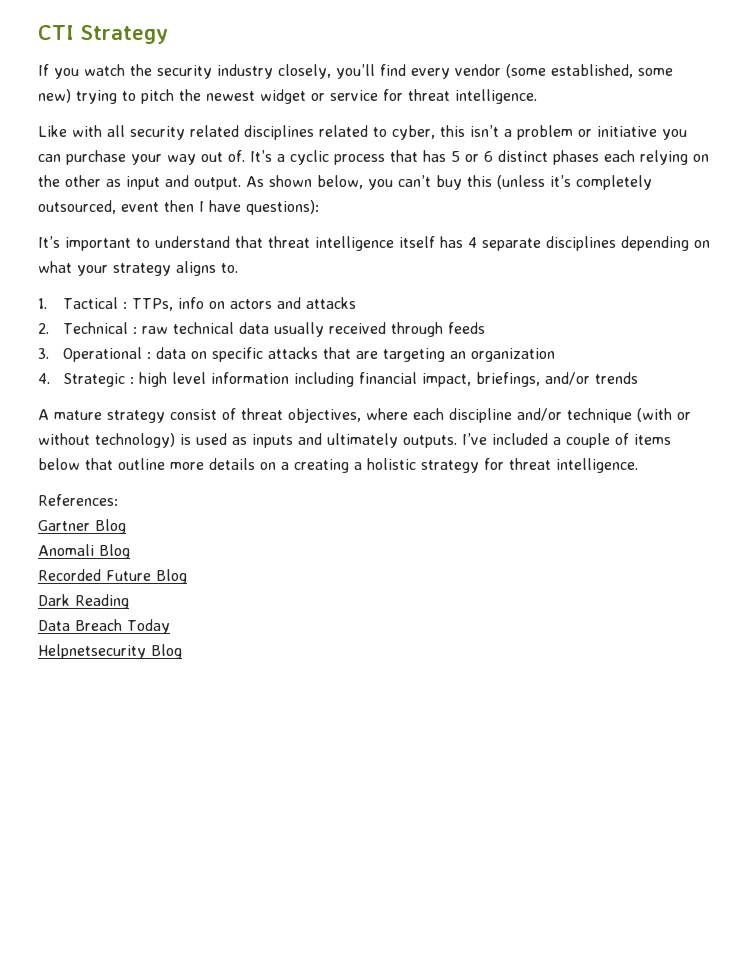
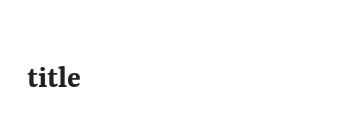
- CTI Strategy
- If you watch the security industry closely, you’ll find every vendor (some established, some new) trying to pitch the newest widget or service for threat intelligence.
- Like with all security related disciplines related to cyber, this isn’t a problem or initiative you can purchase your way out of. It’s a cyclic process that has 5 or 6 distinct phases each relying on the other as input and output. As shown below, you can’t buy this (unless it’s completely outsourced, event then I have questions):
- It’s important to understand that threat intelligence itself has 4 separate disciplines depending on what your strategy aligns to.
- 1. Tactical : TTPs, info on actors and attacks
- 2. Technical : raw technical data usually received through feeds
- 3. Operational : data on specific attacks that are targeting an organization
- 4. Strategic : high level information including financial impact, briefings, and/or trends
- A mature strategy consist of threat objectives, where each discipline and/or technique (with or without technology) is used as inputs and ultimately outputs. I’ve included a couple of items below that outline more details on a creating a holistic strategy for threat intelligence.
- References:
- Gartner Blog
- Anomali Blog
- Recorded Future Blog
- Dark Reading
- Data Breach Today
- Helpnetsecurity Blog
+ title

